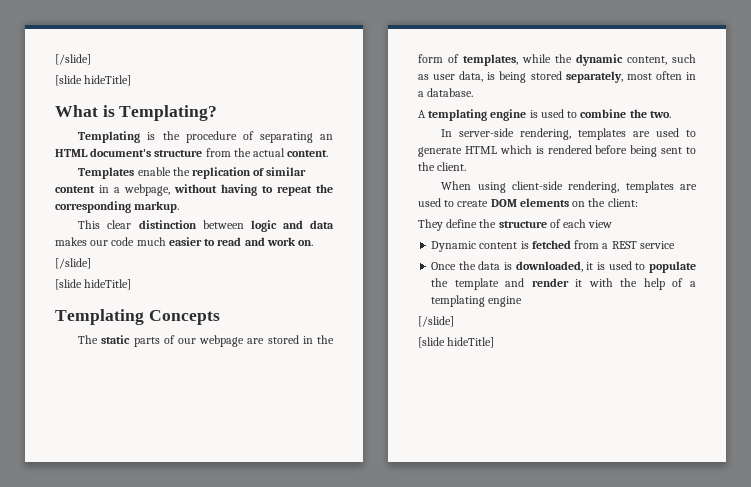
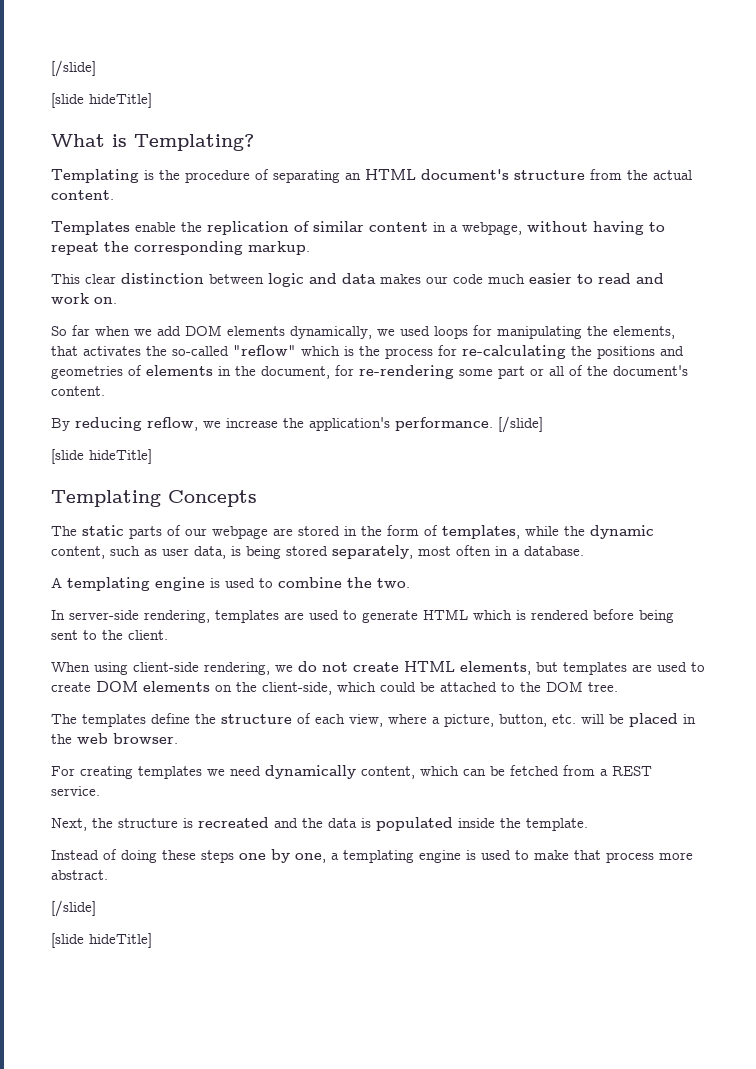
+ So far when we add DOM elements dynamically, we used loops for manipulating the elements, that activates the so-called "reflow" which is the process for re-calculating the positions and geometries of elements in the document, for re-rendering some part or all of the document's content.
+ By reducing reflow, we increase the application's performance.
- When using client-side rendering, templates are used to create DOM elements on the client:
- They define the structure of each view
- Dynamic content is fetched from a REST service
- Once the data is downloaded, it is used to populate the template and render it with the help of a templating engine
+ When using client-side rendering, we do not create HTML elements, but templates are used to create DOM elements on the client-side, which could be attached to the DOM tree.
+ The templates define the structure of each view, where a picture, button, etc. will be placed in the web browser.
+ For creating templates we need dynamically content, which can be fetched from a REST service.
+ Next, the structure is recreated and the data is populated inside the template.
+ Instead of doing these steps one by one, a templating engine is used to make that process more abstract.

